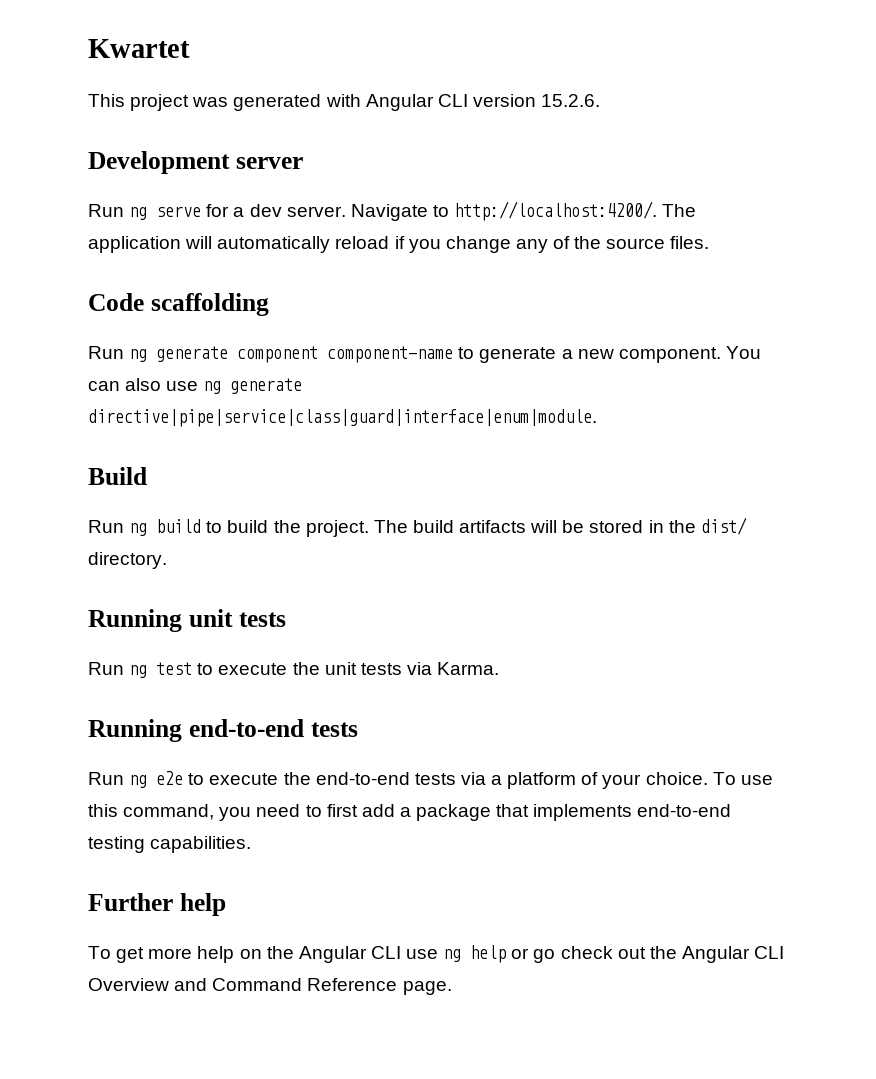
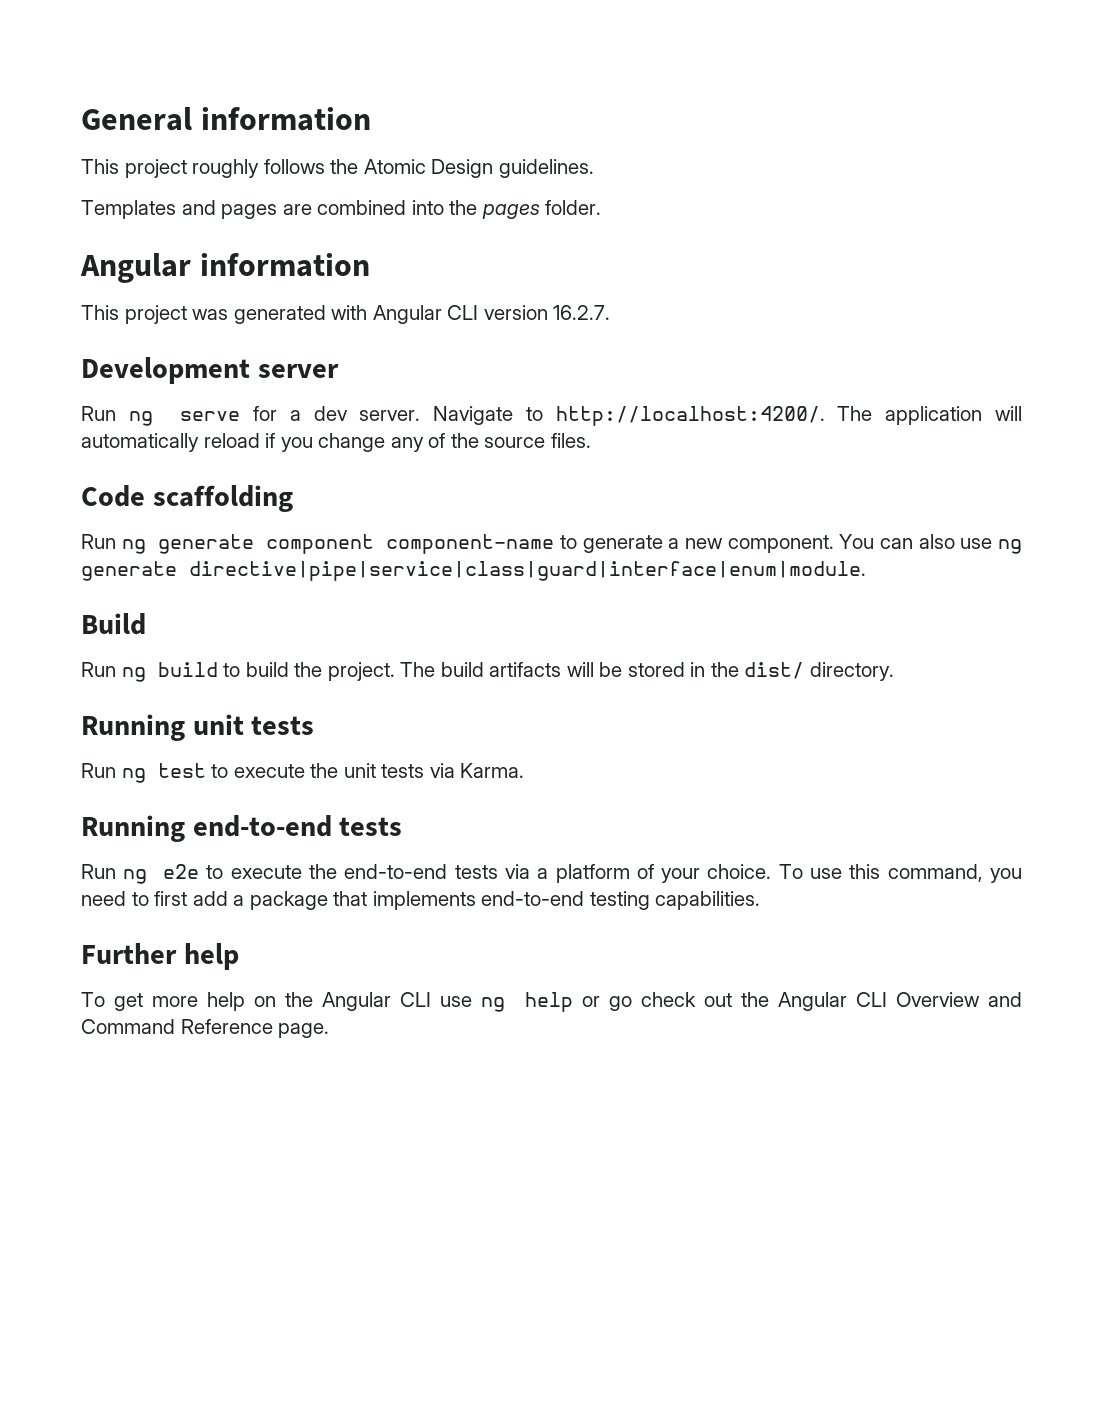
- Kwartet
+ General information
+ This project roughly follows the Atomic Design guidelines.
+ Templates and pages are combined into the pages folder.
+ Angular information
- This project was generated with Angular CLI version 15.2.6.
+ This project was generated with Angular CLI version 16.2.7.

